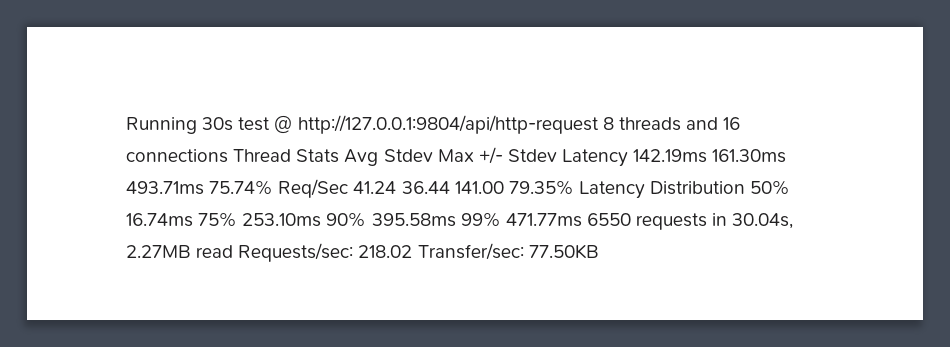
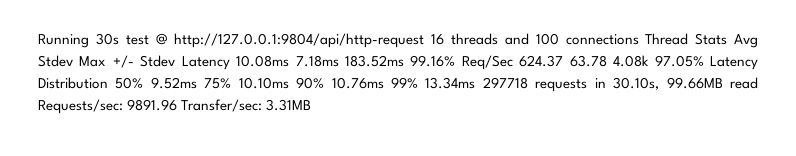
- Running 30s test @ http://127.0.0.1:9804/api/http-request 8 threads and 16 connections Thread Stats Avg Stdev Max +/- Stdev Latency 142.19ms 161.30ms 493.71ms 75.74% Req/Sec 41.24 36.44 141.00 79.35% Latency Distribution 50% 16.74ms 75% 253.10ms 90% 395.58ms 99% 471.77ms 6550 requests in 30.04s, 2.27MB read Requests/sec: 218.02 Transfer/sec: 77.50KB
+ Running 30s test @ http://127.0.0.1:9804/api/http-request 16 threads and 100 connections Thread Stats Avg Stdev Max +/- Stdev Latency 10.08ms 7.18ms 183.52ms 99.16% Req/Sec 624.37 63.78 4.08k 97.05% Latency Distribution 50% 9.52ms 75% 10.10ms 90% 10.76ms 99% 13.34ms 297718 requests in 30.10s, 99.66MB read Requests/sec: 9891.96 Transfer/sec: 3.31MB

